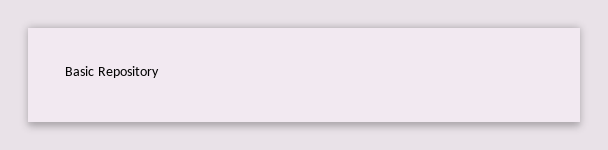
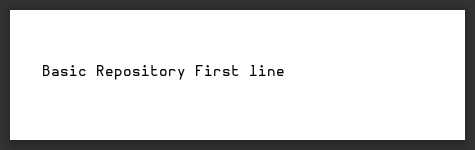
- Basic Repository
+ Basic Repository First line

